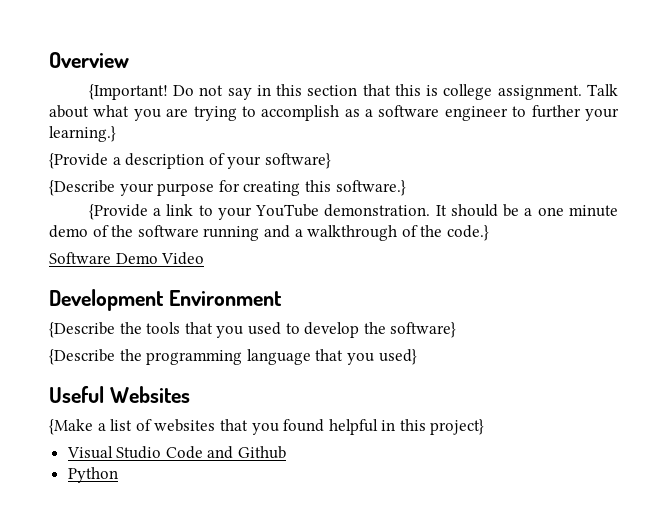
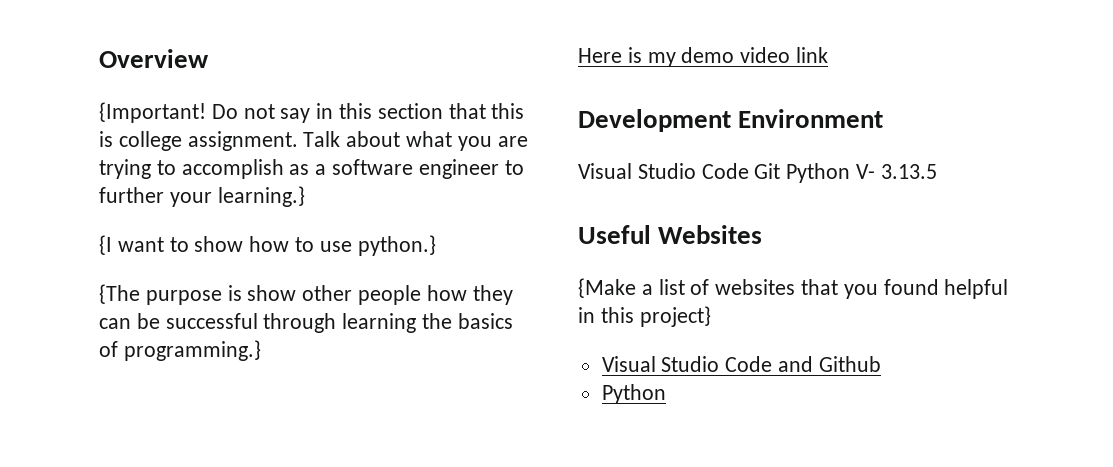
- {Provide a description of your software}
- {Describe your purpose for creating this software.}
- {Provide a link to your YouTube demonstration. It should be a one minute demo of the software running and a walkthrough of the code.}
- Software Demo Video
+ {I want to show how to use python.}
+ {The purpose is show other people how they can be successful through learning the basics of programming.}
+ Here is my demo video link
  Development Environment
- {Describe the tools that you used to develop the software}
- {Describe the programming language that you used}
+ Visual Studio Code Git Python V- 3.13.5

